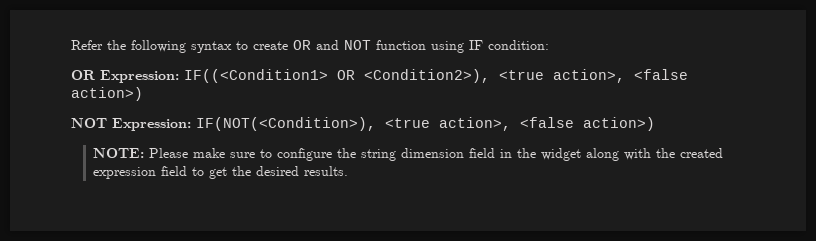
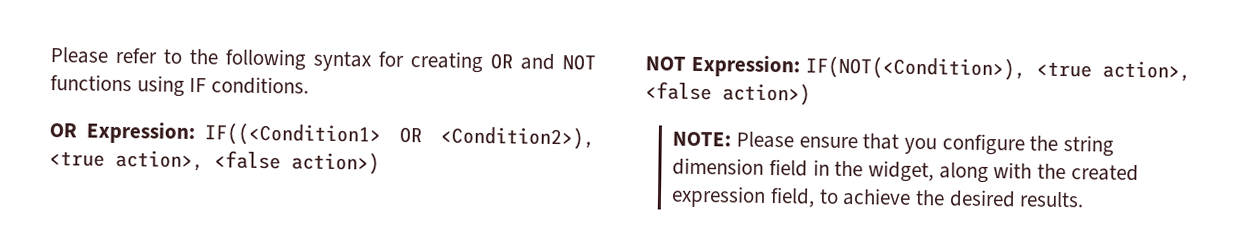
- Refer the following syntax to create OR and NOT function using IF condition:
+ Please refer to the following syntax for creating OR and NOT functions using IF conditions.
- NOTE: Please make sure to configure the string dimension field in the widget along with the created expression field to get the desired results.
+ NOTE: Please ensure that you configure the string dimension field in the widget, along with the created expression field, to achieve the desired results.

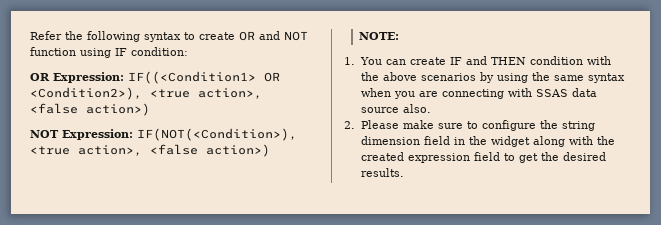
- Please refer to the following syntax for creating OR and NOT functions using IF conditions.
+ Refer the following syntax to create OR and NOT function using IF condition:
- NOTE: Please ensure that you configure the string dimension field in the widget, along with the created expression field, to achieve the desired results.
+ NOTE:
+ 1. You can create IF and THEN condition with the above scenarios by using the same syntax when you are connecting with SSAS data source also.
+ 2. Please make sure to configure the string dimension field in the widget along with the created expression field to get the desired results.

